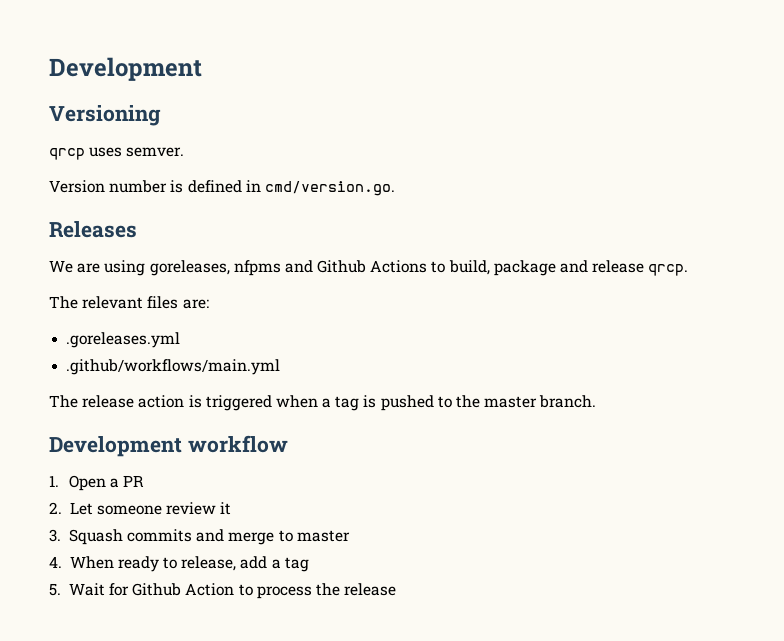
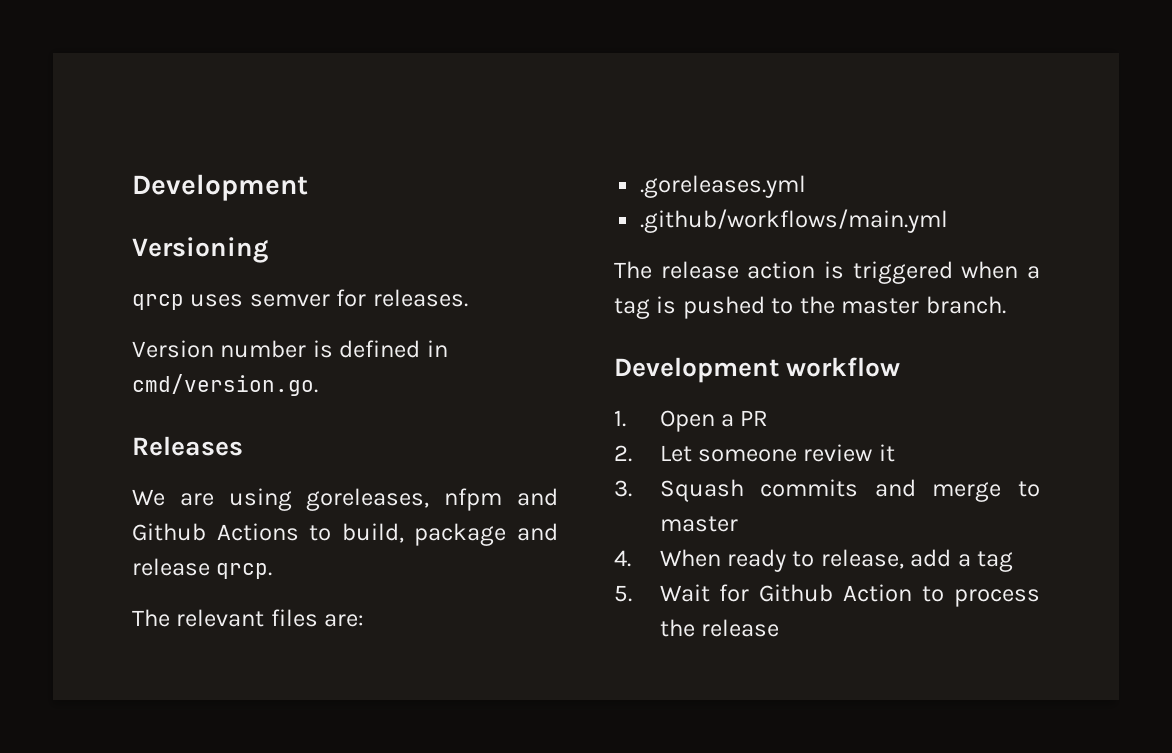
- qrcp uses semver.
+ qrcp uses semver for releases.
- We are using goreleases, nfpms and Github Actions to build, package and release qrcp.
+ We are using goreleases, nfpm and Github Actions to build, package and release qrcp.

